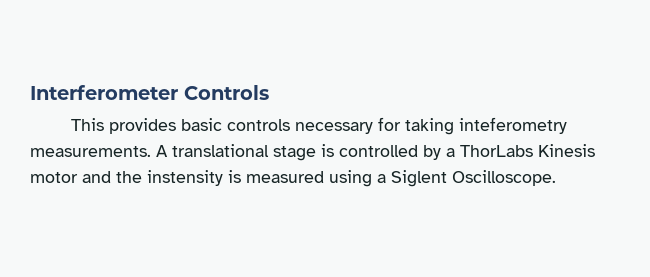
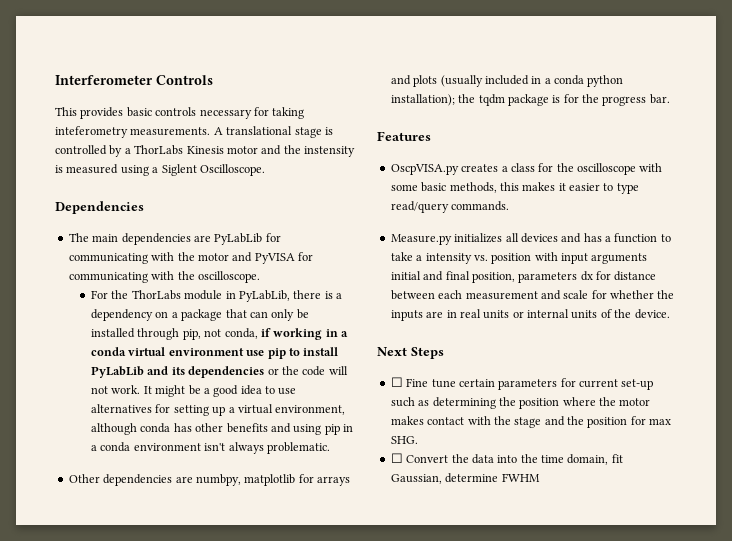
+ Dependencies
+ The main dependencies are PyLabLib for communicating with the motor and PyVISA for communicating with the oscilloscope.
+ For the ThorLabs module in PyLabLib, there is a dependency on a package that can only be installed through pip, not conda, if working in a conda virtual environment use pip to install PyLabLib and its dependencies or the code will not work. It might be a good idea to use alternatives for setting up a virtual environment, although conda has other benefits and using pip in a conda environment isn't always problematic.
+ Other dependencies are numbpy, matplotlib for arrays and plots (usually included in a conda python installation); the tqdm package is for the progress bar.
+ Features
+ OscpVISA.py creates a class for the oscilloscope with some basic methods, this makes it easier to type read/query commands.
+ Measure.py initializes all devices and has a function to take a intensity vs. position with input arguments initial and final position, parameters dx for distance between each measurement and scale for whether the inputs are in real units or internal units of the device.
+ Next Steps
+ ☐ Fine tune certain parameters for current set-up such as determining the position where the motor makes contact with the stage and the position for max SHG.
+ ☐ Convert the data into the time domain, fit Gaussian, determine FWHM

